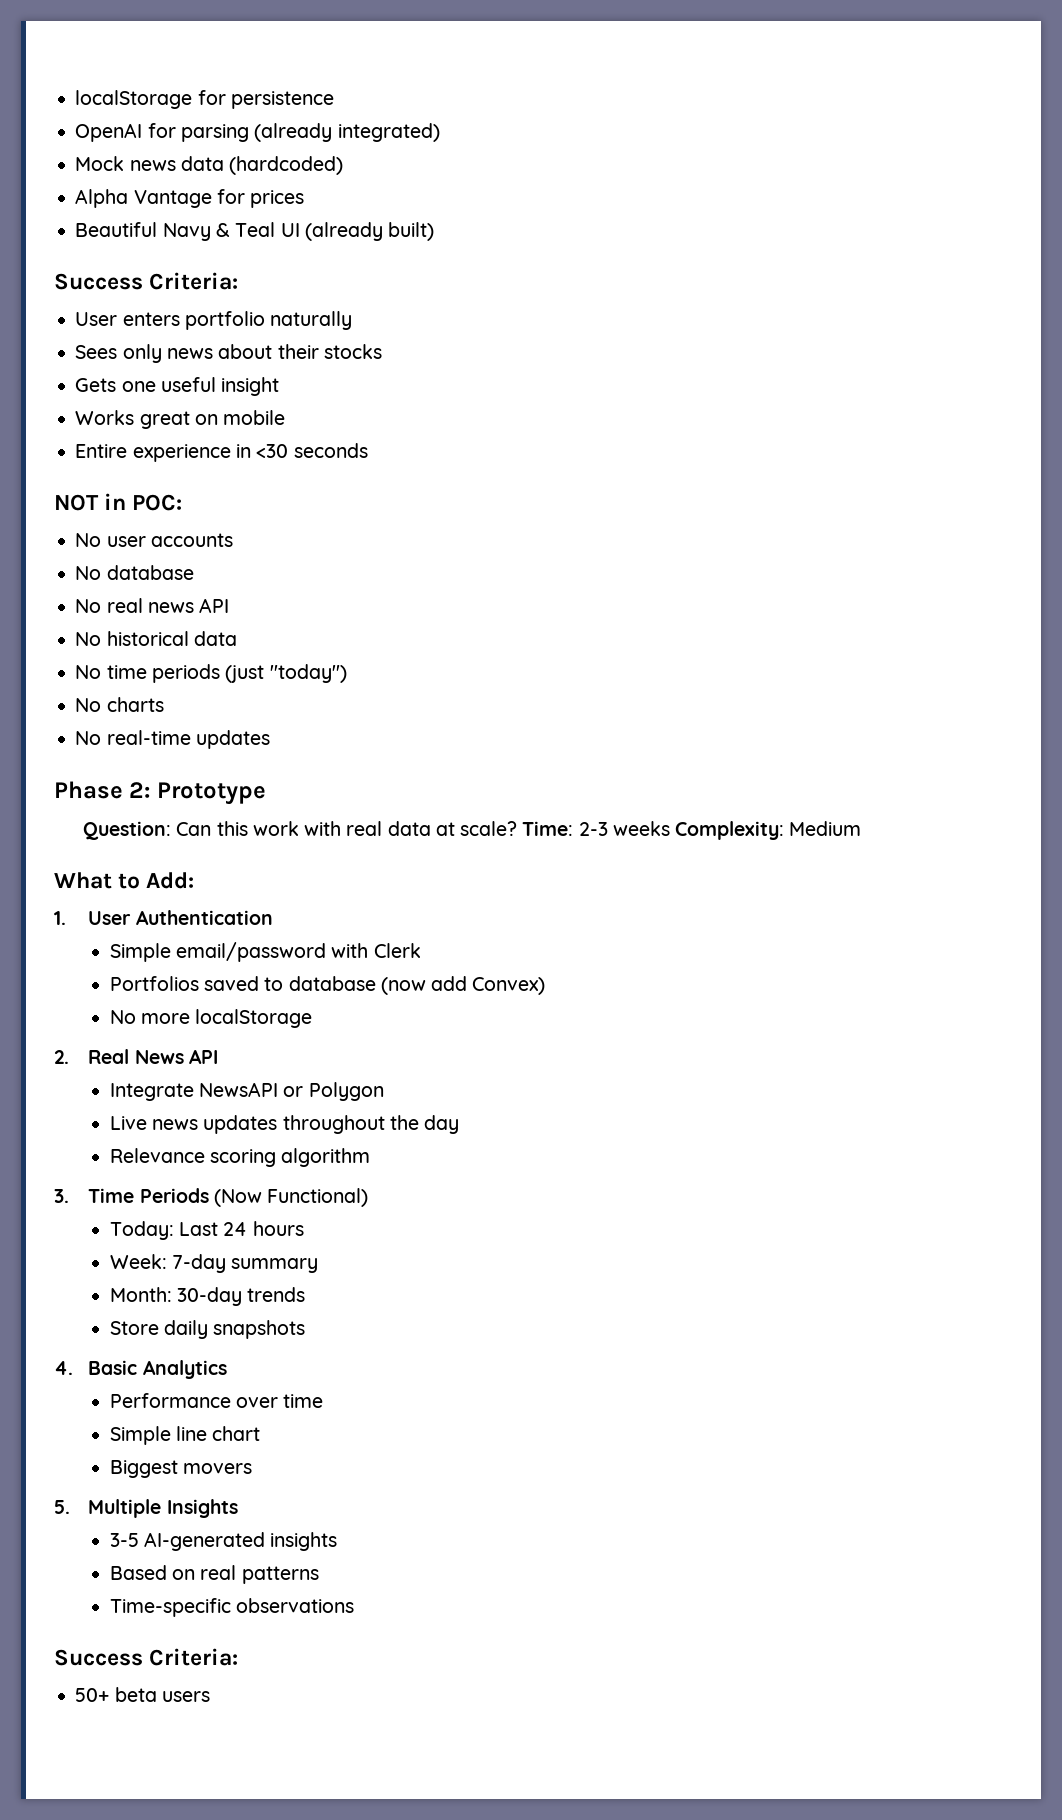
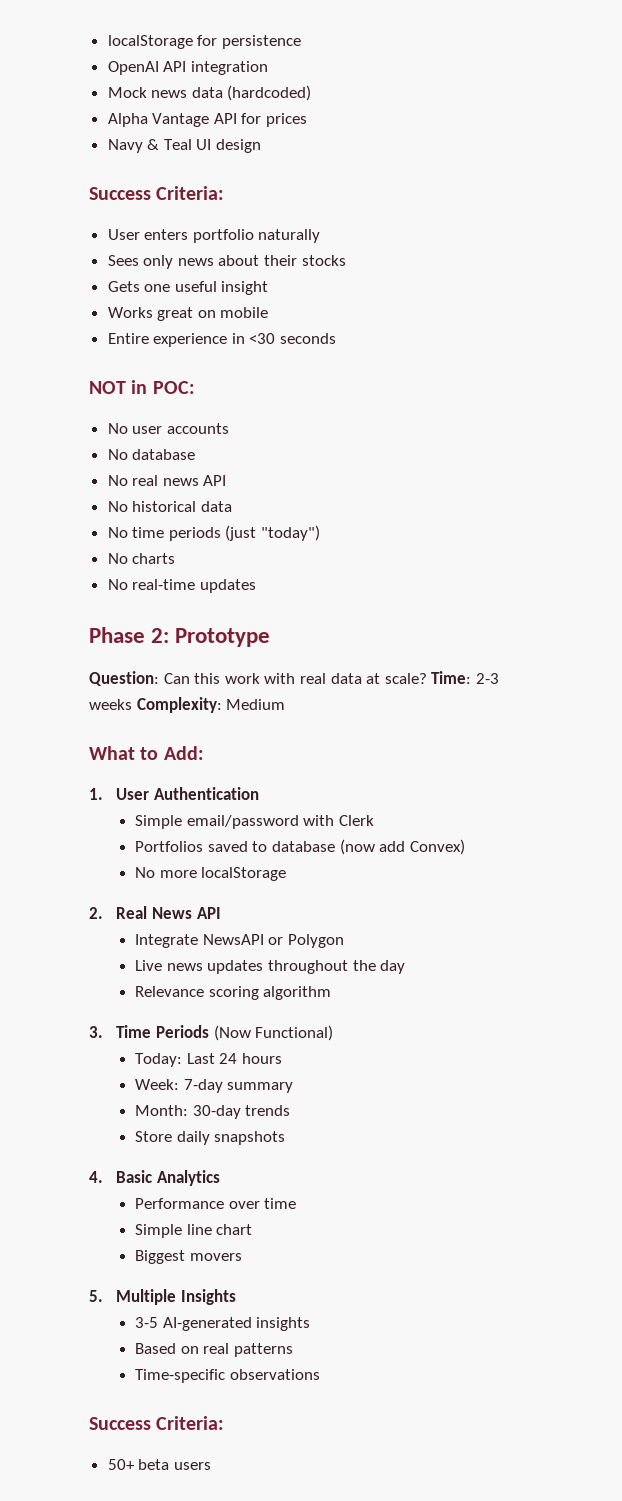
- OpenAI for parsing (already integrated)
+ OpenAI API integration
- Alpha Vantage for prices
+ Alpha Vantage API for prices
- Beautiful Navy & Teal UI (already built)
+ Navy & Teal UI design

